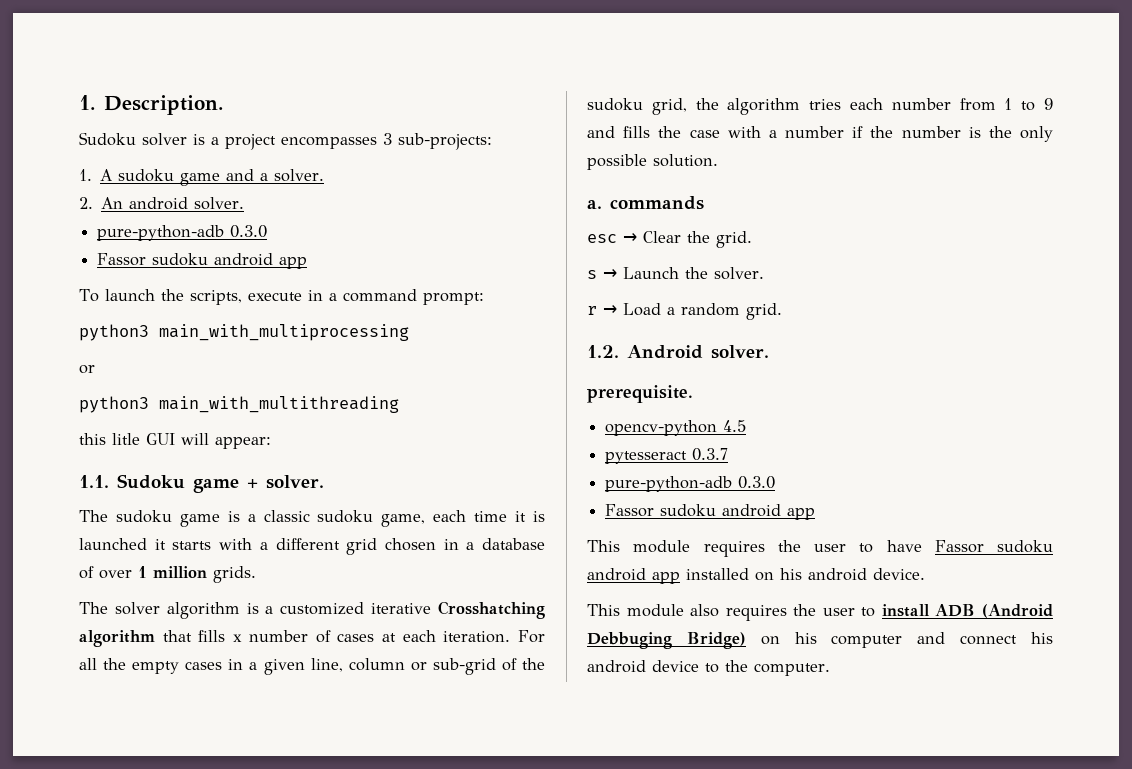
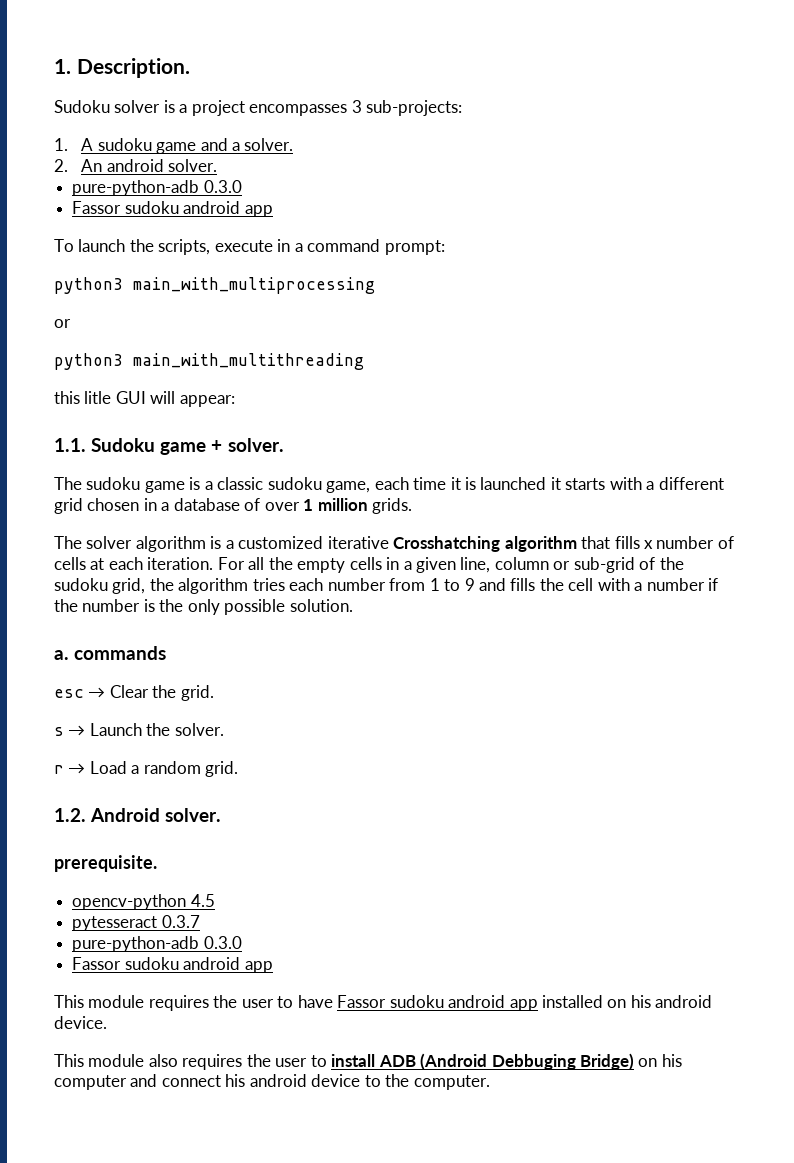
- The solver algorithm is a customized iterative Crosshatching algorithm that fills x number of cases at each iteration.
+ The solver algorithm is a customized iterative Crosshatching algorithm that fills x number of cells at each iteration.
- For all the empty cases in a given line, column or sub-grid of the sudoku grid, the algorithm tries each number from 1 to 9 and fills the case with a number if the number is the only possible solution.
+ For all the empty cells in a given line, column or sub-grid of the sudoku grid, the algorithm tries each number from 1 to 9 and fills the cell with a number if the number is the only possible solution.

